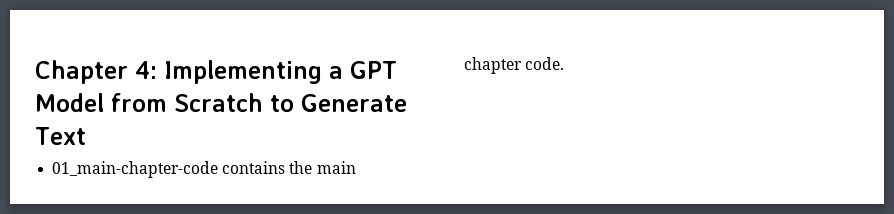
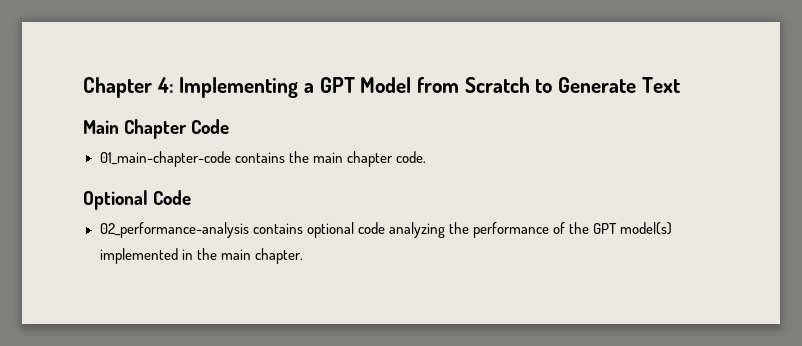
+ Main Chapter Code
+ Optional Code
+ 02_performance-analysis contains optional code analyzing the performance of the GPT model(s) implemented in the main chapter.

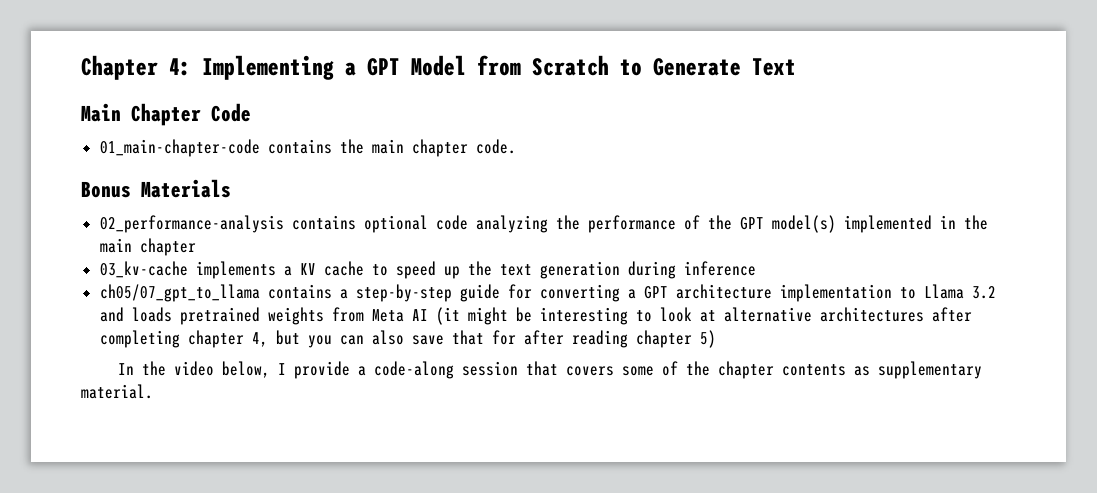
- Optional Code
+ Bonus Materials
- 02_performance-analysis contains optional code analyzing the performance of the GPT model(s) implemented in the main chapter.
+ 02_performance-analysis contains optional code analyzing the performance of the GPT model(s) implemented in the main chapter
+ 03_kv-cache implements a KV cache to speed up the text generation during inference
+ ch05/07_gpt_to_llama contains a step-by-step guide for converting a GPT architecture implementation to Llama 3.2 and loads pretrained weights from Meta AI (it might be interesting to look at alternative architectures after completing chapter 4, but you can also save that for after reading chapter 5)
+ In the video below, I provide a code-along session that covers some of the chapter contents as supplementary material.

